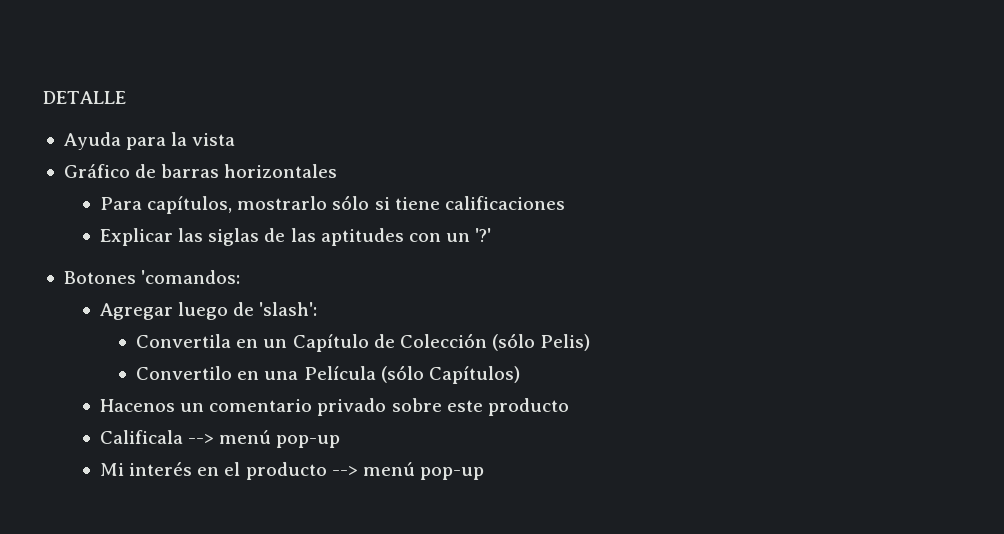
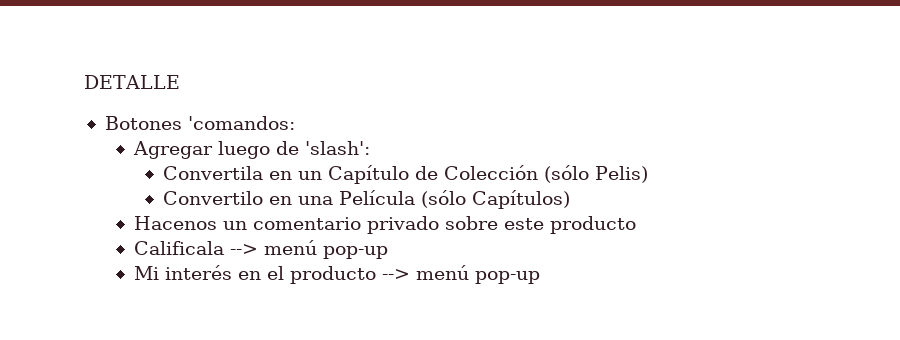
- Ayuda para la vista
- Gráfico de barras horizontales
- Para capítulos, mostrarlo sólo si tiene calificaciones
- Explicar las siglas de las aptitudes con un '?'

